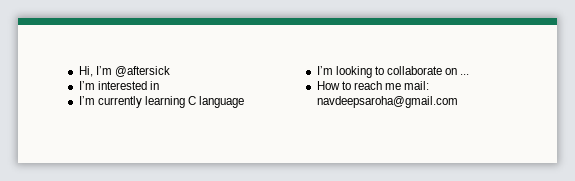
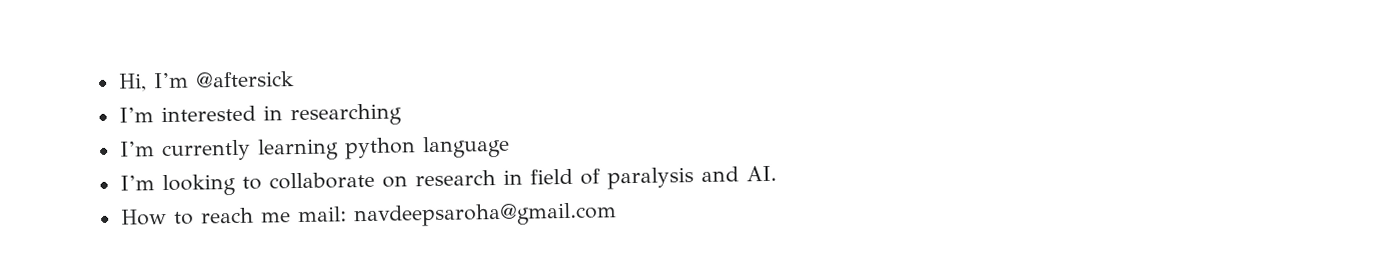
- I’m interested in
+ I’m interested in researching
- I’m currently learning C language
+ I’m currently learning python language
- I’m looking to collaborate on ...
+ I’m looking to collaborate on research in field of paralysis and AI.

